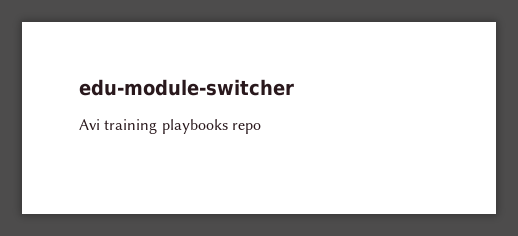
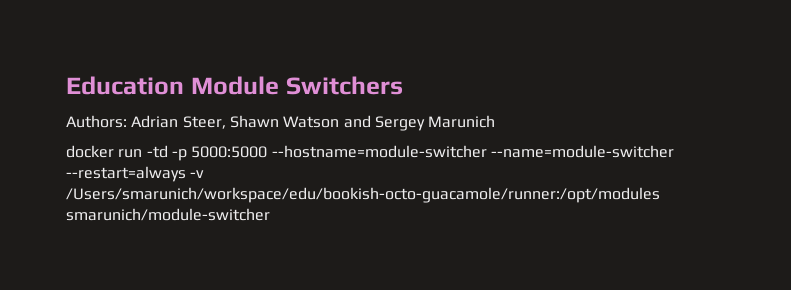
- edu-module-switcher
- Avi training playbooks repo
+ Education Module Switchers
+ Authors: Adrian Steer, Shawn Watson and Sergey Marunich
+ docker run -td -p 5000:5000 --hostname=module-switcher --name=module-switcher --restart=always -v /Users/smarunich/workspace/edu/bookish-octo-guacamole/runner:/opt/modules smarunich/module-switcher

